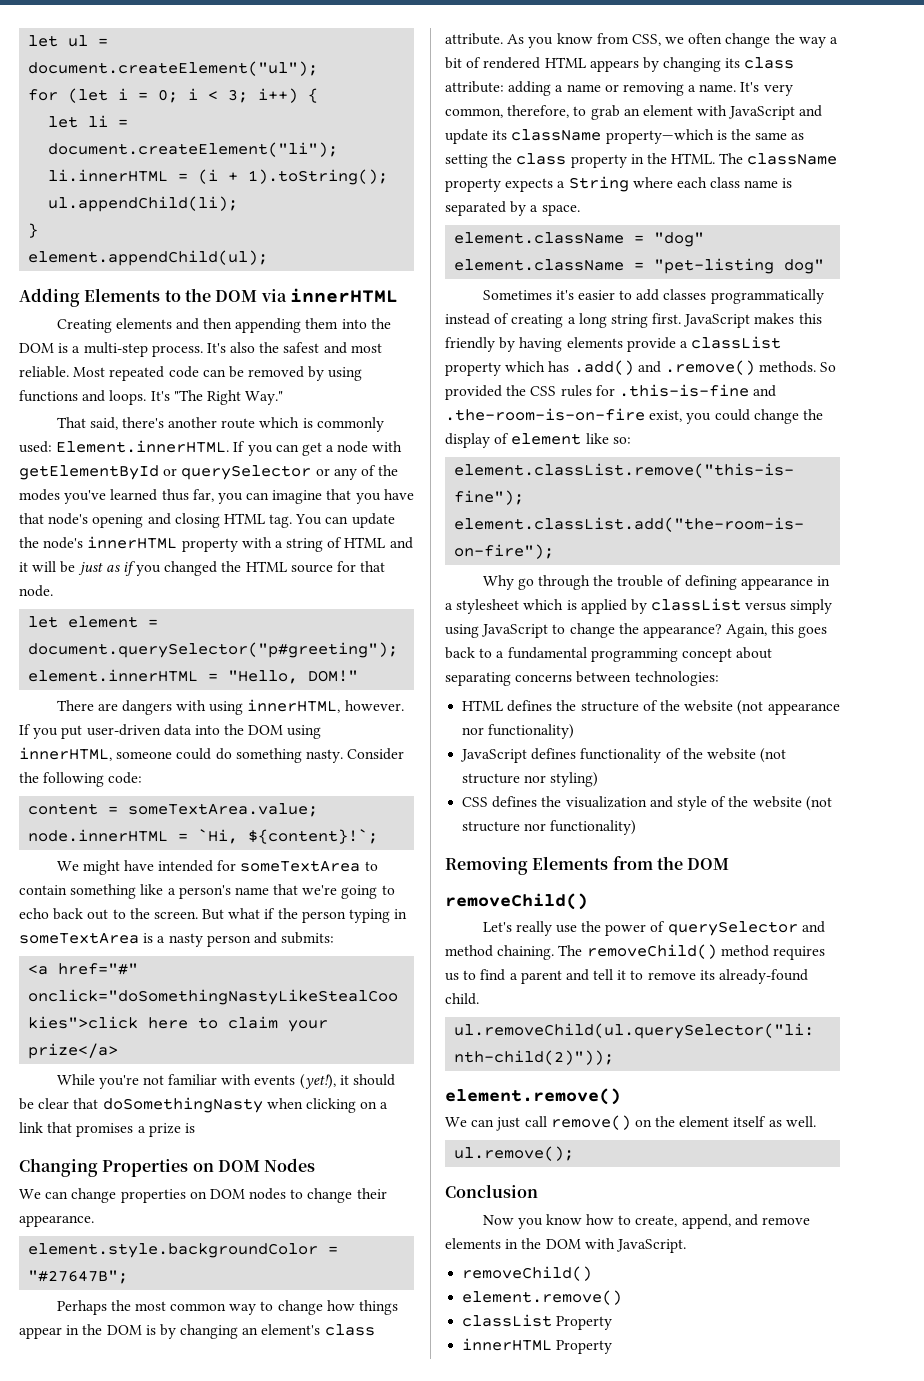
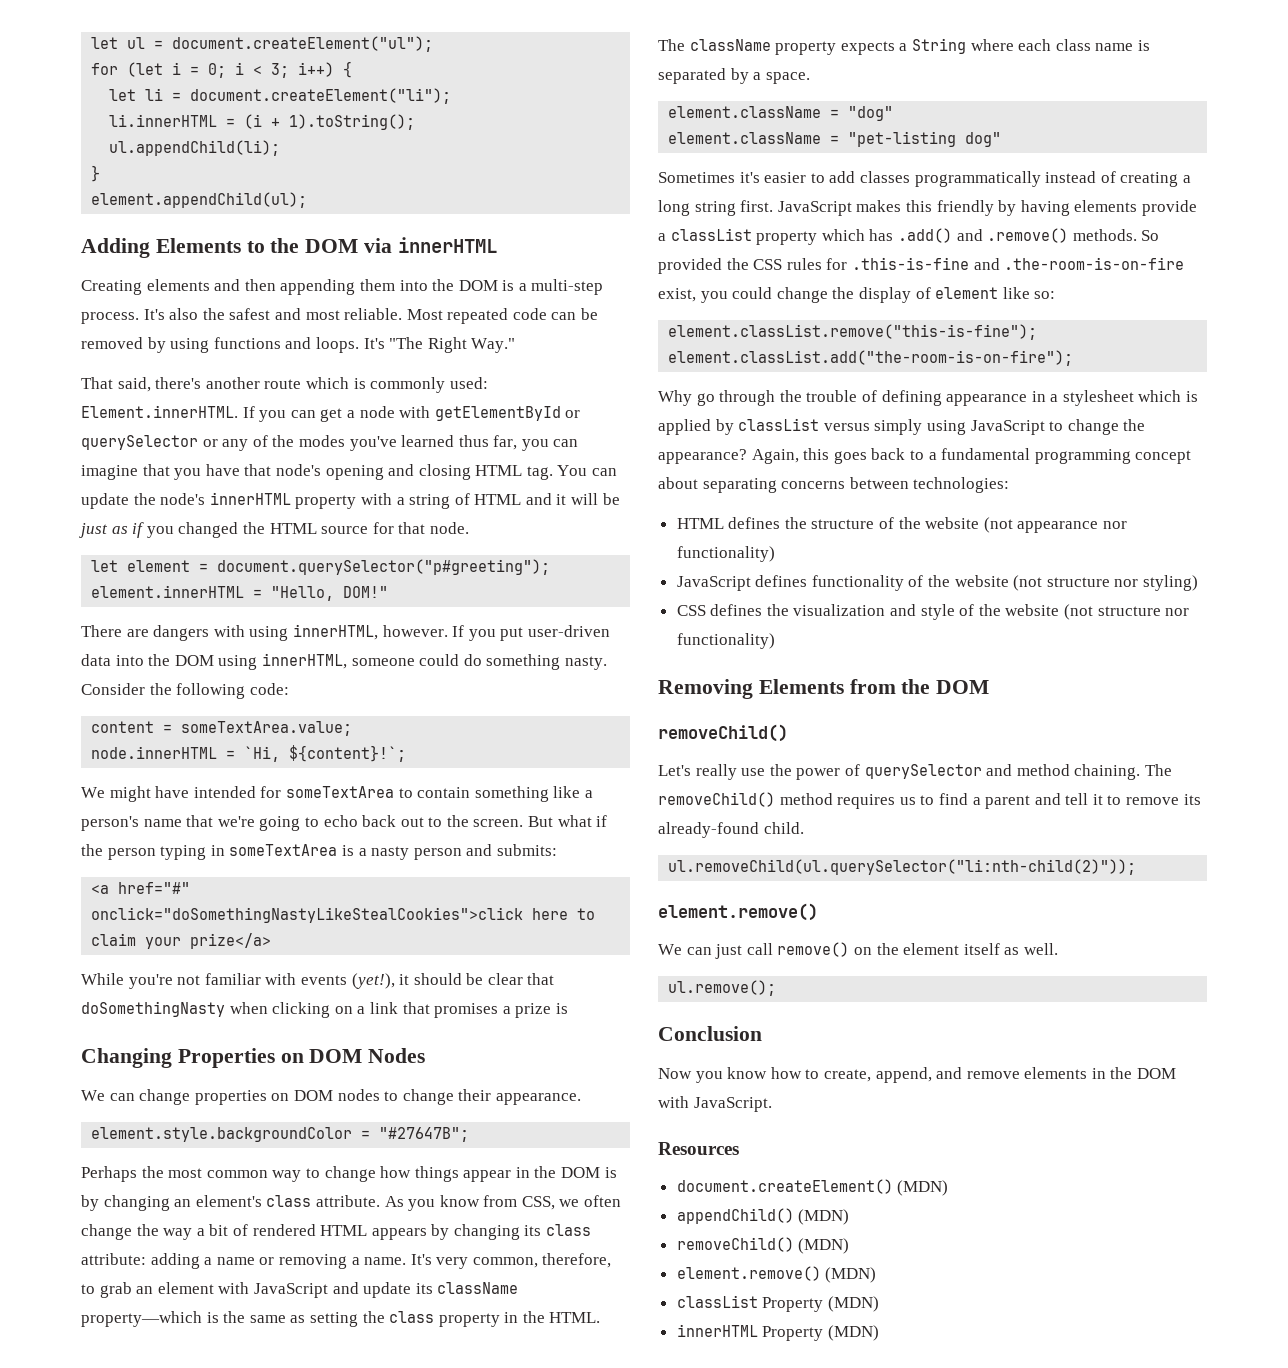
  Now you know how to create, append, and remove elements in the DOM with JavaScript.
- removeChild()
- element.remove()
+ Resources
+ document.createElement() (MDN)
+ appendChild() (MDN)
+ removeChild() (MDN)
+ element.remove() (MDN)
- classList Property
+ classList Property (MDN)
- innerHTML Property
+ innerHTML Property (MDN)

